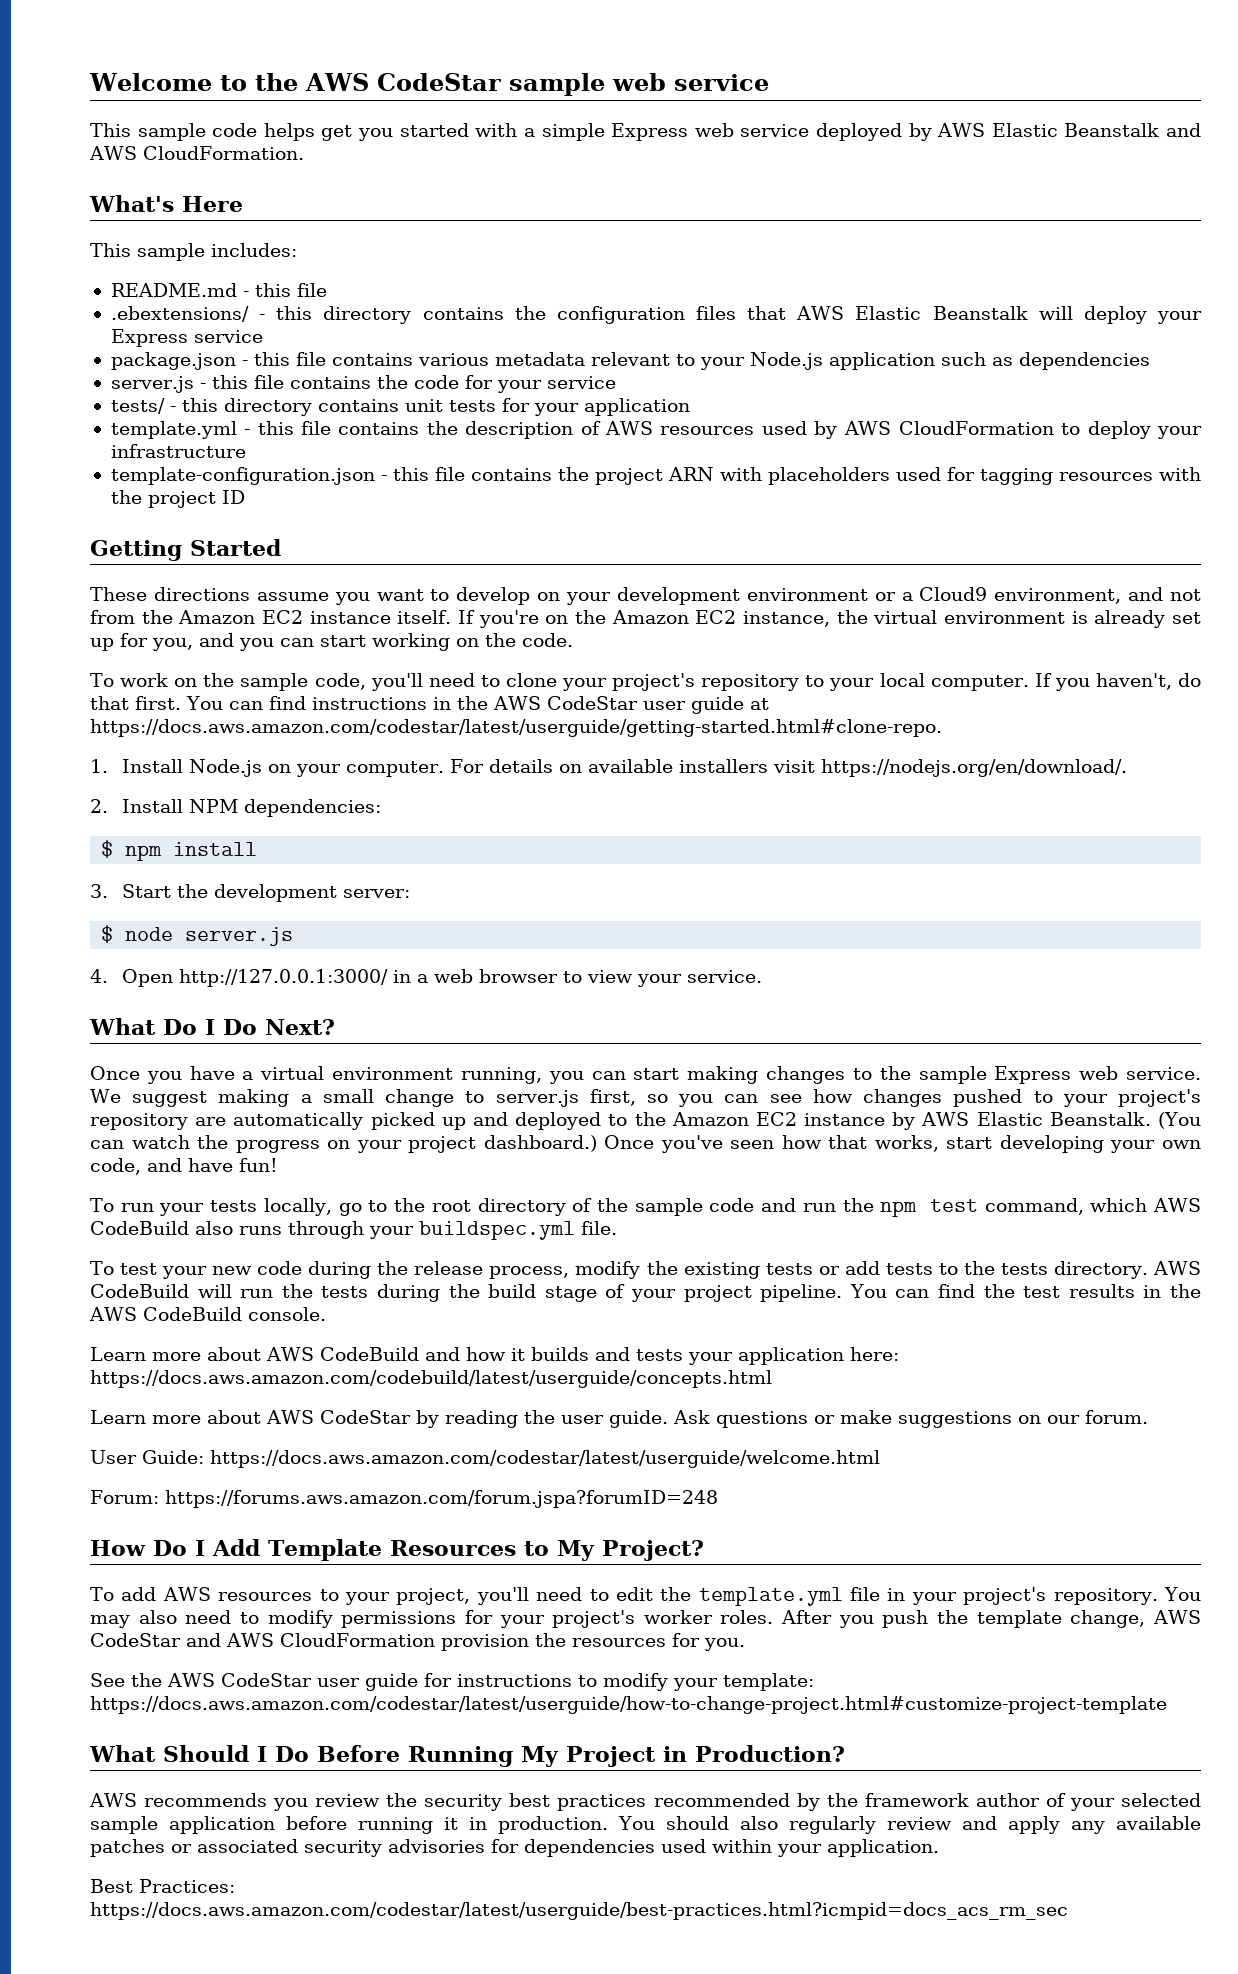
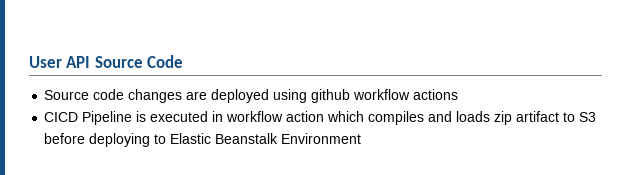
- Welcome to the AWS CodeStar sample web service
- This sample code helps get you started with a simple Express web service deployed by AWS Elastic Beanstalk and AWS CloudFormation.
- What's Here
- This sample includes:
- README.md - this file
- .ebextensions/ - this directory contains the configuration files that AWS Elastic Beanstalk will deploy your Express service
- package.json - this file contains various metadata relevant to your Node.js application such as dependencies
- server.js - this file contains the code for your service
- tests/ - this directory contains unit tests for your application
- template.yml - this file contains the description of AWS resources used by AWS CloudFormation to deploy your infrastructure
- template-configuration.json - this file contains the project ARN with placeholders used for tagging resources with the project ID
- Getting Started
- These directions assume you want to develop on your development environment or a Cloud9 environment, and not from the Amazon EC2 instance itself. If you're on the Amazon EC2 instance, the virtual environment is already set up for you, and you can start working on the code.
- To work on the sample code, you'll need to clone your project's repository to your local computer. If you haven't, do that first. You can find instructions in the AWS CodeStar user guide at https://docs.aws.amazon.com/codestar/latest/userguide/getting-started.html#clone-repo.
- 1. Install Node.js on your computer. For details on available installers visit https://nodejs.org/en/download/.
- 2. Install NPM dependencies:
- $ npm install
- 3. Start the development server:
- $ node server.js
- 4. Open http://127.0.0.1:3000/ in a web browser to view your service.
- What Do I Do Next?
- Once you have a virtual environment running, you can start making changes to the sample Express web service. We suggest making a small change to server.js first, so you can see how changes pushed to your project's repository are automatically picked up and deployed to the Amazon EC2 instance by AWS Elastic Beanstalk. (You can watch the progress on your project dashboard.) Once you've seen how that works, start developing your own code, and have fun!
- To run your tests locally, go to the root directory of the sample code and run the npm test command, which AWS CodeBuild also runs through your buildspec.yml file.
- To test your new code during the release process, modify the existing tests or add tests to the tests directory. AWS CodeBuild will run the tests during the build stage of your project pipeline. You can find the test results in the AWS CodeBuild console.
- Learn more about AWS CodeBuild and how it builds and tests your application here: https://docs.aws.amazon.com/codebuild/latest/userguide/concepts.html
- Learn more about AWS CodeStar by reading the user guide. Ask questions or make suggestions on our forum.
- User Guide: https://docs.aws.amazon.com/codestar/latest/userguide/welcome.html
- Forum: https://forums.aws.amazon.com/forum.jspa?forumID=248
- How Do I Add Template Resources to My Project?
- To add AWS resources to your project, you'll need to edit the template.yml file in your project's repository. You may also need to modify permissions for your project's worker roles. After you push the template change, AWS CodeStar and AWS CloudFormation provision the resources for you.
- See the AWS CodeStar user guide for instructions to modify your template: https://docs.aws.amazon.com/codestar/latest/userguide/how-to-change-project.html#customize-project-template
- What Should I Do Before Running My Project in Production?
- AWS recommends you review the security best practices recommended by the framework author of your selected sample application before running it in production. You should also regularly review and apply any available patches or associated security advisories for dependencies used within your application.
- Best Practices: https://docs.aws.amazon.com/codestar/latest/userguide/best-practices.html?icmpid=docs_acs_rm_sec
+ User API Source Code
+ Source code changes are deployed using github workflow actions
+ CICD Pipeline is executed in workflow action which compiles and loads zip artifact to S3 before deploying to Elastic Beanstalk Environment

